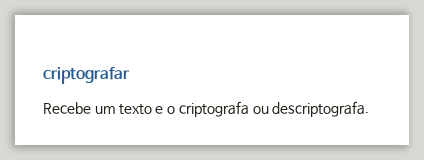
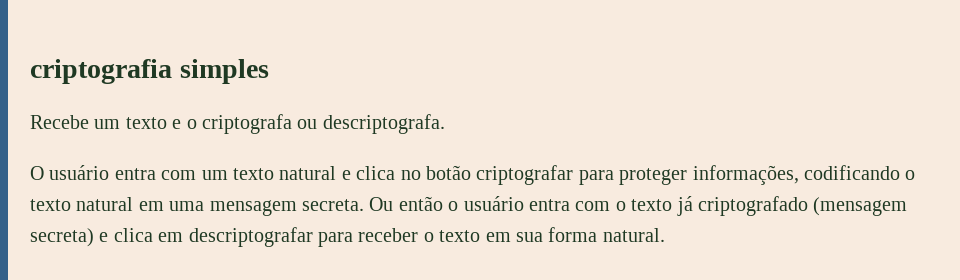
- criptografar
+ criptografia simples
+ O usuário entra com um texto natural e clica no botão criptografar para proteger informações, codificando o texto natural em uma mensagem secreta. Ou então o usuário entra com o texto já criptografado (mensagem secreta) e clica em descriptografar para receber o texto em sua forma natural.

